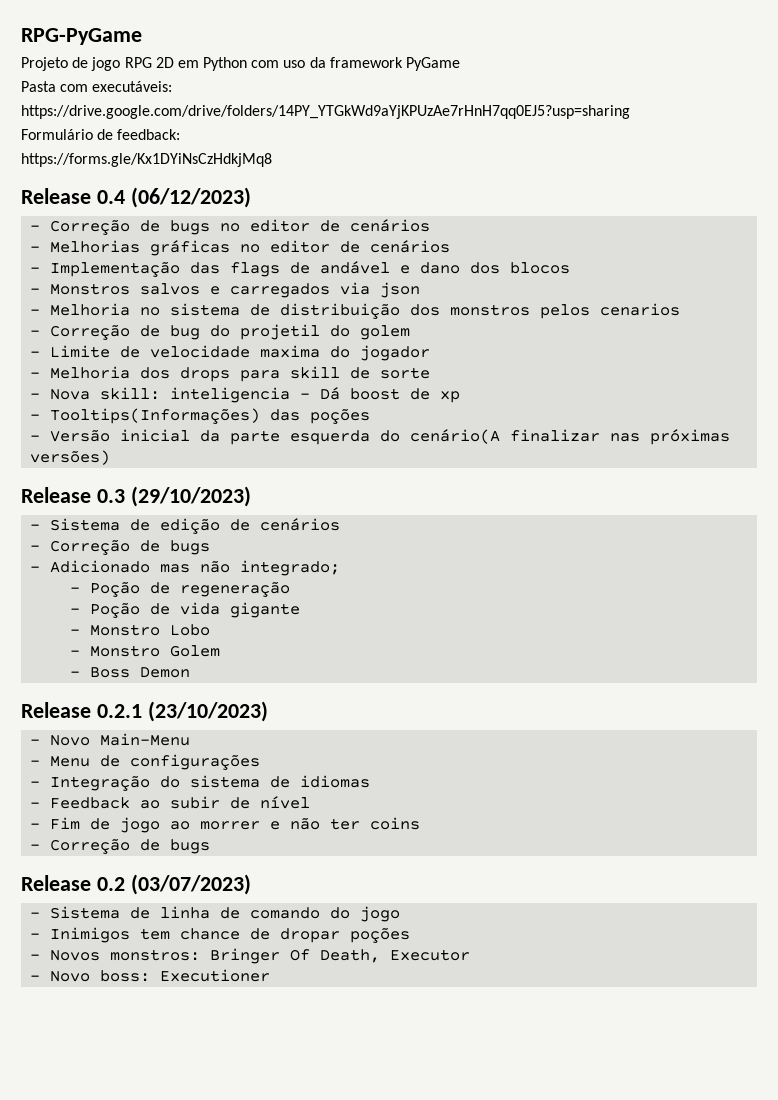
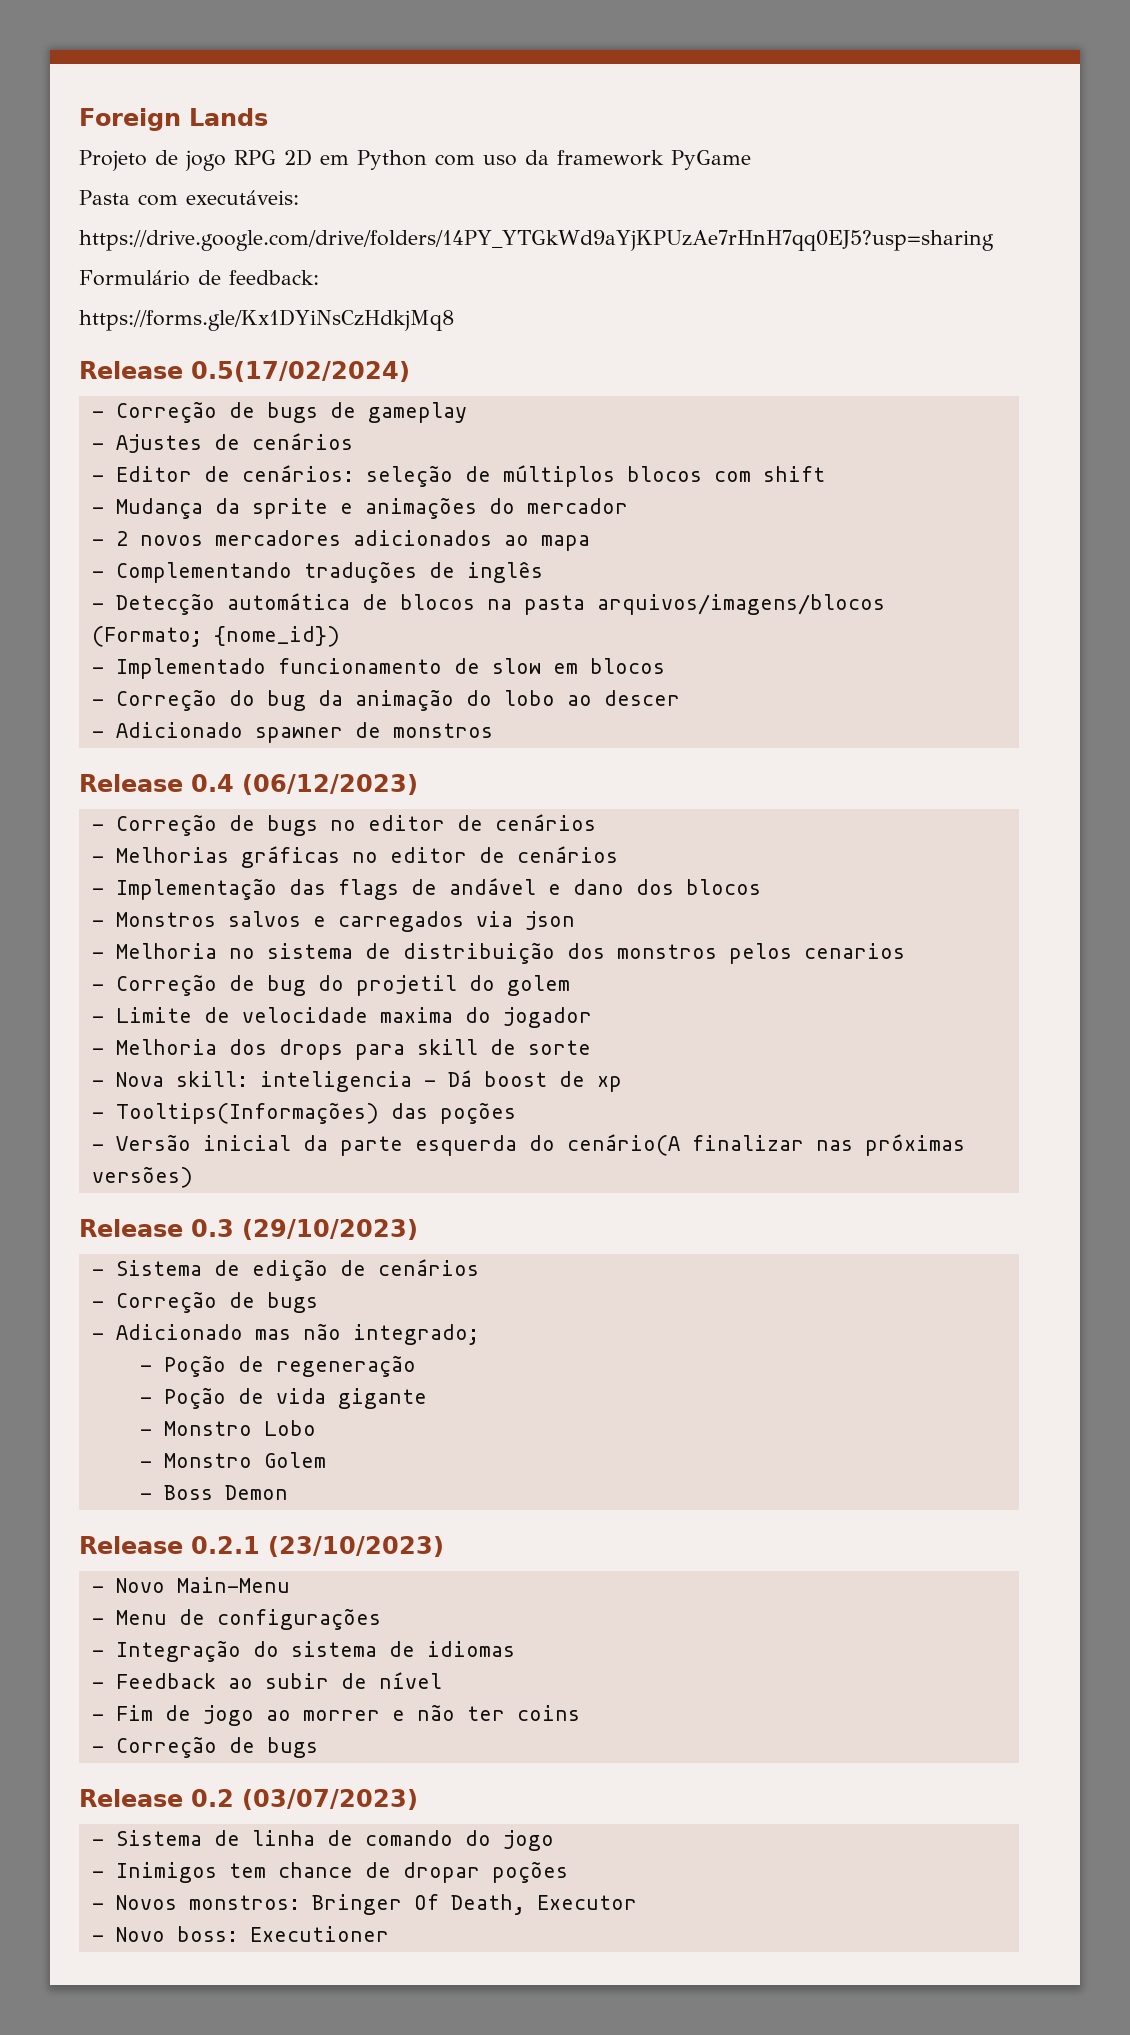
- RPG-PyGame
+ Foreign Lands
+ Release 0.5(17/02/2024)
+ - Correção de bugs de gameplay
+ - Ajustes de cenários
+ - Editor de cenários: seleção de múltiplos blocos com shift
+ - Mudança da sprite e animações do mercador
+ - 2 novos mercadores adicionados ao mapa
+ - Complementando traduções de inglês
+ - Detecção automática de blocos na pasta arquivos/imagens/blocos (Formato; {nome_id})
+ - Implementado funcionamento de slow em blocos
+ - Correção do bug da animação do lobo ao descer
+ - Adicionado spawner de monstros

